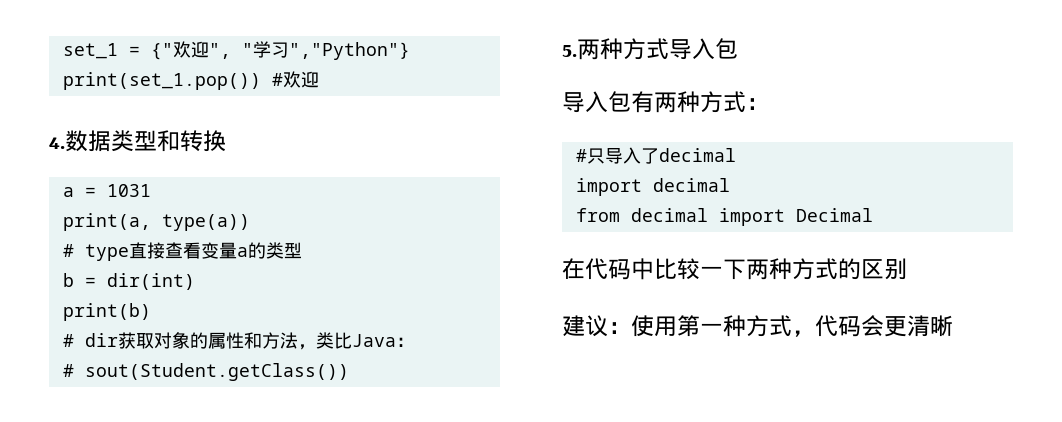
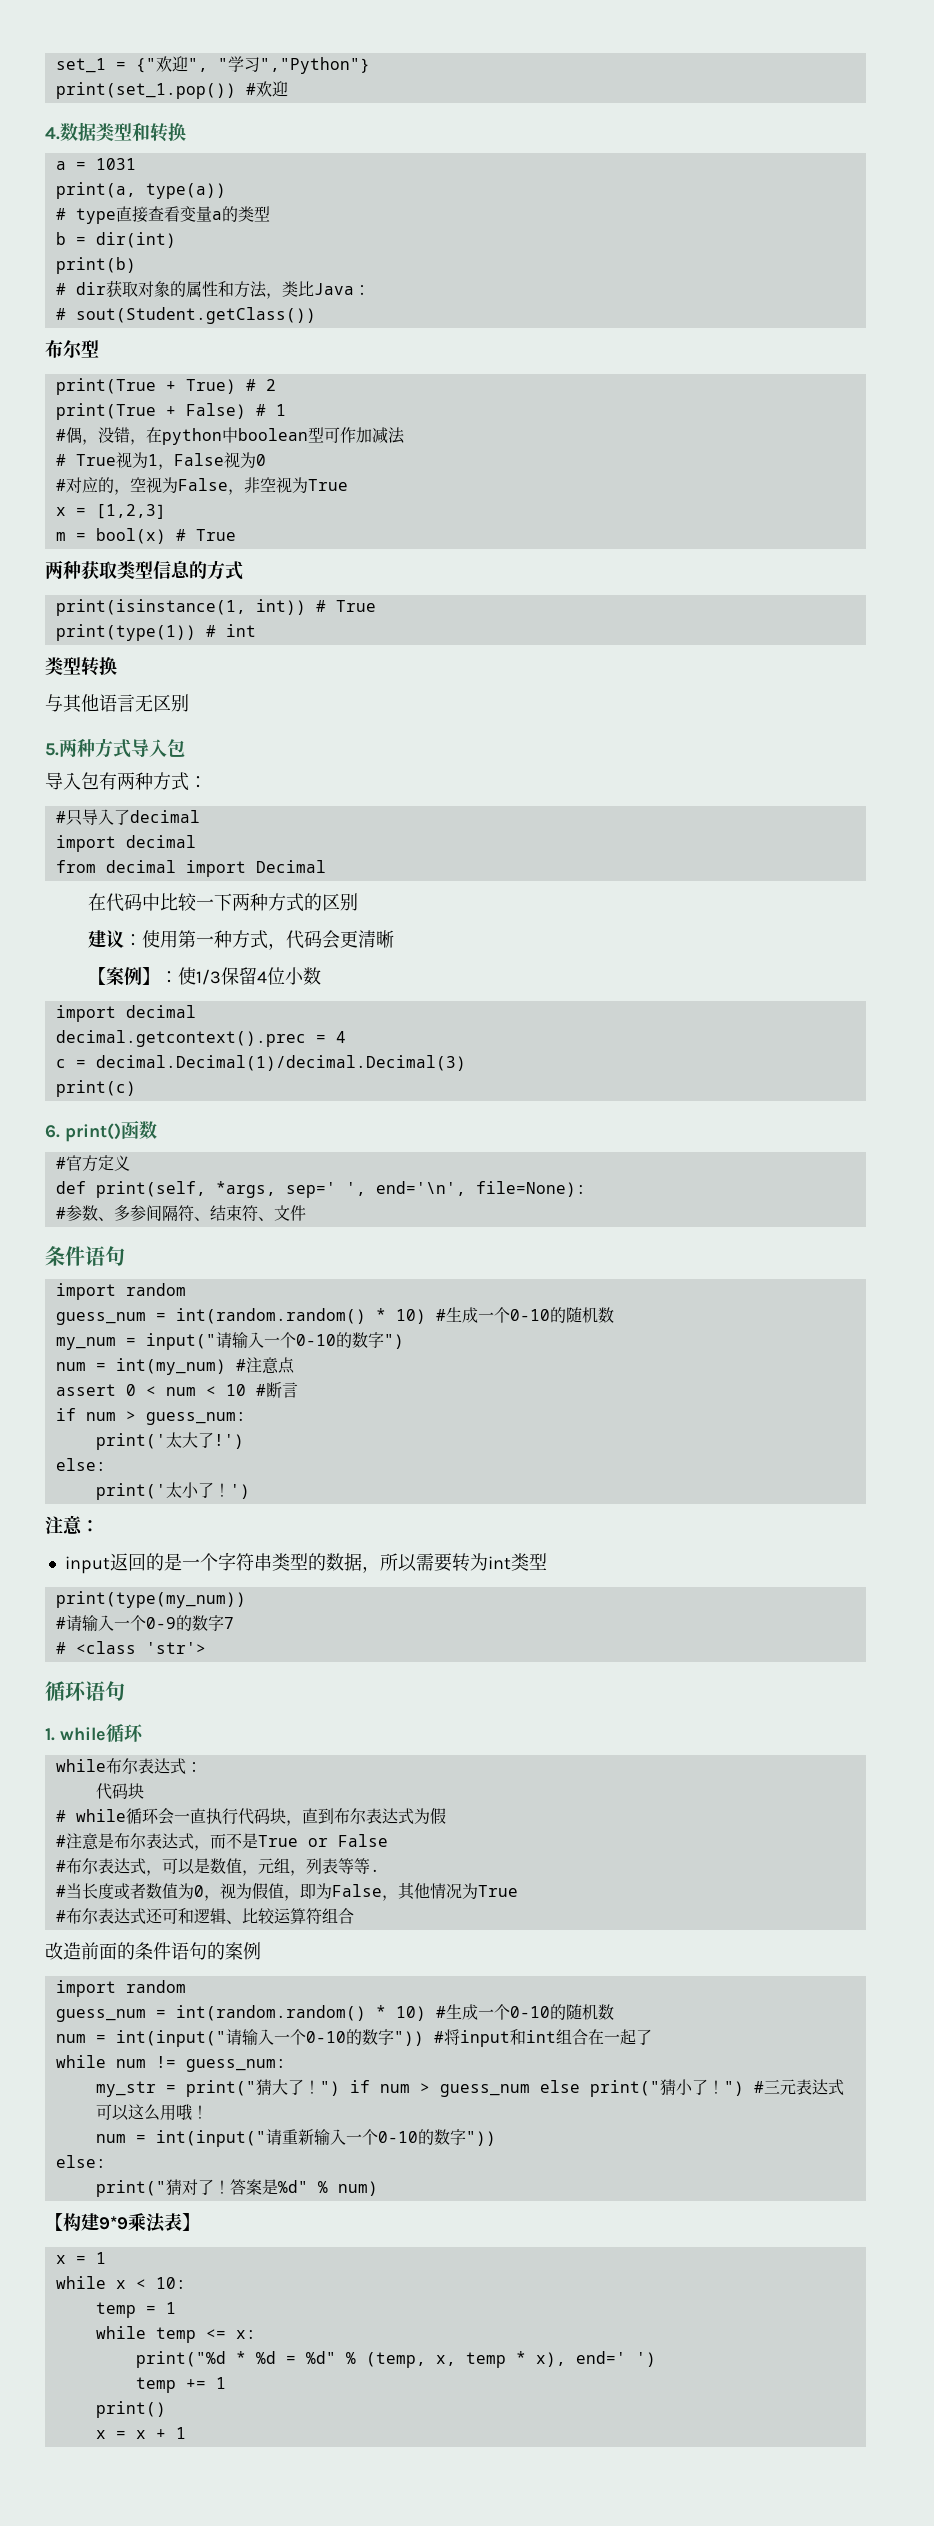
+ 布尔型
+ print(True + True) # 2
+ print(True + False) # 1
+ #偶，没错，在python中boolean型可作加减法
+ # True视为1，False视为0
+ #对应的，空视为False，非空视为True
+ x = [1,2,3]
+ m = bool(x) # True
+ 两种获取类型信息的方式
+ print(isinstance(1, int)) # True
+ print(type(1)) # int
+ 类型转换
+ 与其他语言无区别
+ 【案例】：使1/3保留4位小数
+ import decimal
+ decimal.getcontext().prec = 4
+ c = decimal.Decimal(1)/decimal.Decimal(3)
+ print(c)
+ 6. print()函数
+ #官方定义
+ def print(self, *args, sep=' ', end='\n', file=None):
+ #参数、多参间隔符、结束符、文件
+ 条件语句
+ import random
+ guess_num = int(random.random() * 10) #生成一个0-10的随机数
+ my_num = input("请输入一个0-10的数字")
+ num = int(my_num) #注意点
+ assert 0 < num < 10 #断言
+ if num > guess_num:
+ print('太大了!')
+ else:
+ print('太小了！')
+ 注意：
+ input返回的是一个字符串类型的数据，所以需要转为int类型
+ print(type(my_num))
+ #请输入一个0-9的数字7
+ # <class 'str'>
+ 循环语句
+ 1. while循环
+ while布尔表达式：
+ 代码块
+ # while循环会一直执行代码块，直到布尔表达式为假
+ #注意是布尔表达式，而不是True or False
+ #布尔表达式，可以是数值，元组，列表等等.
+ #当长度或者数值为0，视为假值，即为False，其他情况为True
+ #布尔表达式还可和逻辑、比较运算符组合
+ 改造前面的条件语句的案例
+ import random
+ guess_num = int(random.random() * 10) #生成一个0-10的随机数
+ num = int(input("请输入一个0-10的数字")) #将input和int组合在一起了
+ while num != guess_num:
+ my_str = print("猜大了！") if num > guess_num else print("猜小了！") #三元表达式可以这么用哦！
+ num = int(input("请重新输入一个0-10的数字"))
+ else:
+ print("猜对了！答案是%d" % num)
+ 【构建9*9乘法表】
+ x = 1
+ while x < 10:
+ temp = 1
+ while temp <= x:
+ print("%d * %d = %d" % (temp, x, temp * x), end=' ')
+ temp += 1
+ print()
+ x = x + 1

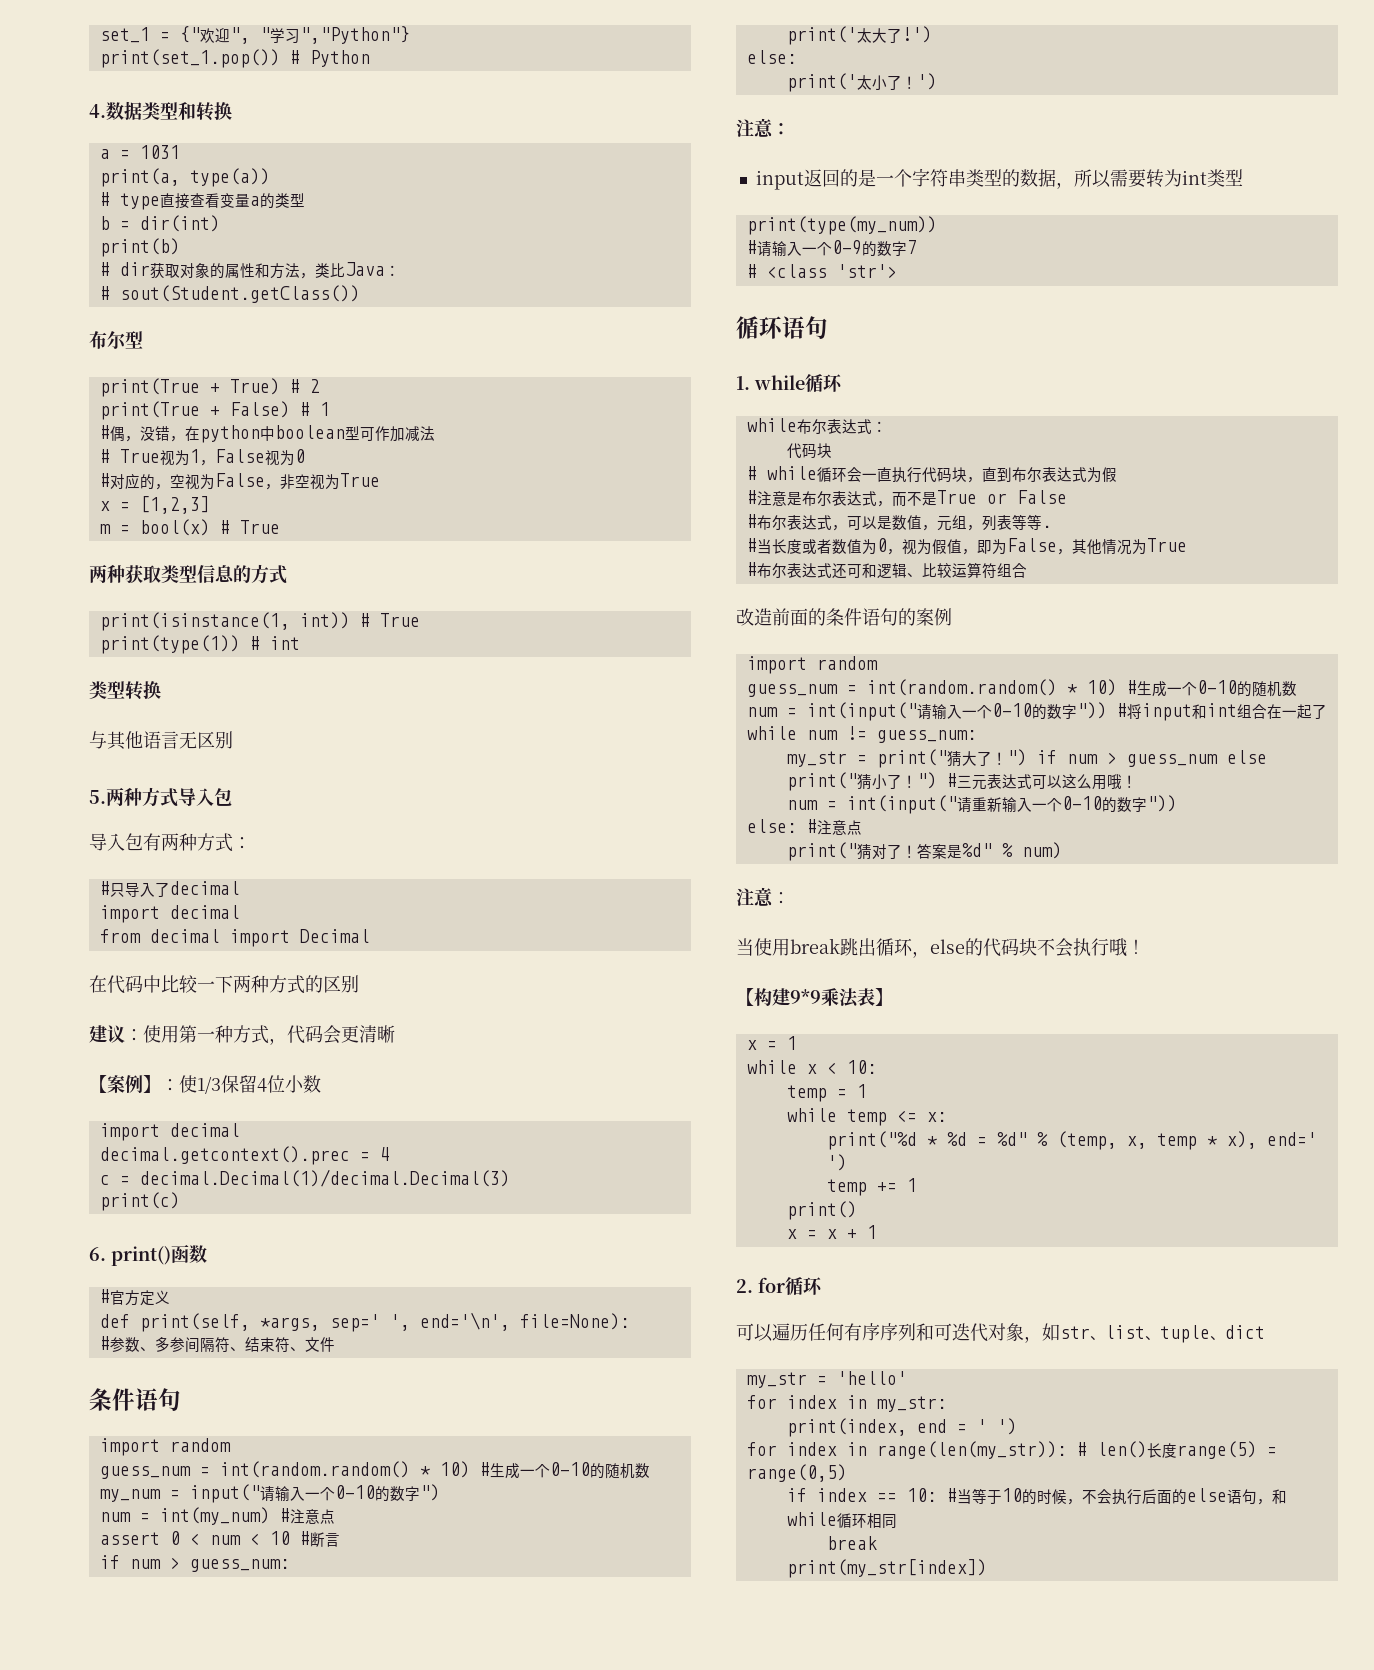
- print(set_1.pop()) #欢迎
+ print(set_1.pop()) # Python
  num = int(input("请重新输入一个0-10的数字"))
- else:
+ else: #注意点
  答案是%d" % num)
+ 注意：
+ 当使用break跳出循环，else的代码块不会执行哦！
+ 2. for循环
+ 可以遍历任何有序序列和可迭代对象，如str、list、tuple、dict
+ my_str = 'hello'
+ for index in my_str:
+ print(index, end = ' ')
+ for index in range(len(my_str)): # len()长度range(5) = range(0,5)
+ if index == 10: #当等于10的时候，不会执行后面的else语句，和while循环相同
+ break
+ print(my_str[index])

